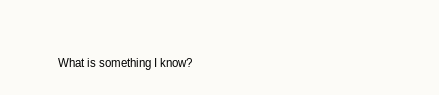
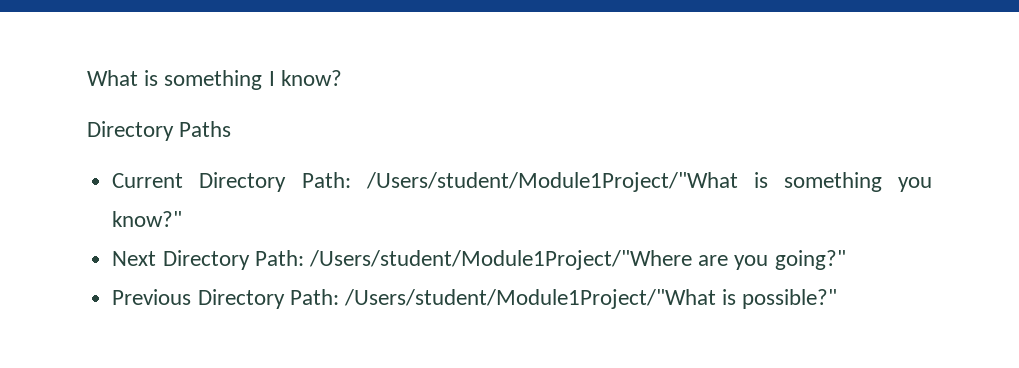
+ Directory Paths
+ Current Directory Path: /Users/student/Module1Project/"What is something you know?"
+ Next Directory Path: /Users/student/Module1Project/"Where are you going?"
+ Previous Directory Path: /Users/student/Module1Project/"What is possible?"

